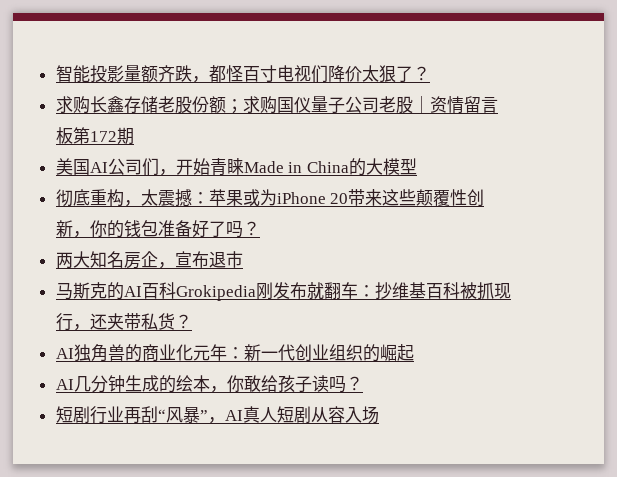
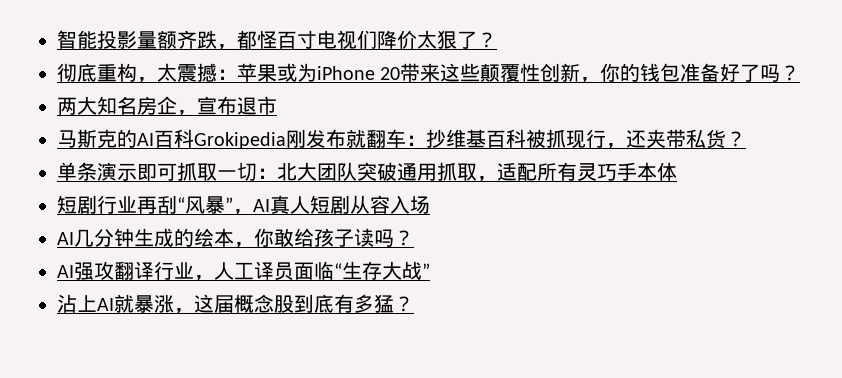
- 求购长鑫存储老股份额；求购国仪量子公司老股｜资情留言板第172期
- 美国AI公司们，开始青睐Made in China的大模型
- AI独角兽的商业化元年：新一代创业组织的崛起
- AI几分钟生成的绘本，你敢给孩子读吗？
+ 单条演示即可抓取一切：北大团队突破通用抓取，适配所有灵巧手本体
+ AI几分钟生成的绘本，你敢给孩子读吗？
+ AI强攻翻译行业，人工译员面临“生存大战”
+ 沾上AI就暴涨，这届概念股到底有多猛？

